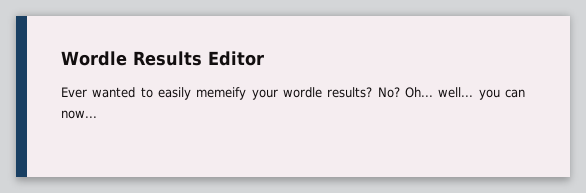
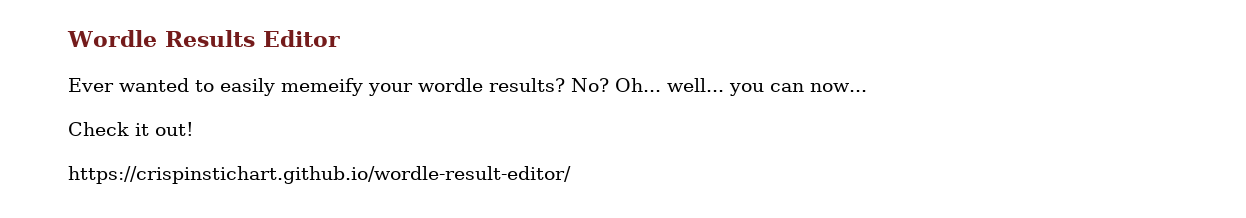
+ Check it out!
+ https://crispinstichart.github.io/wordle-result-editor/

